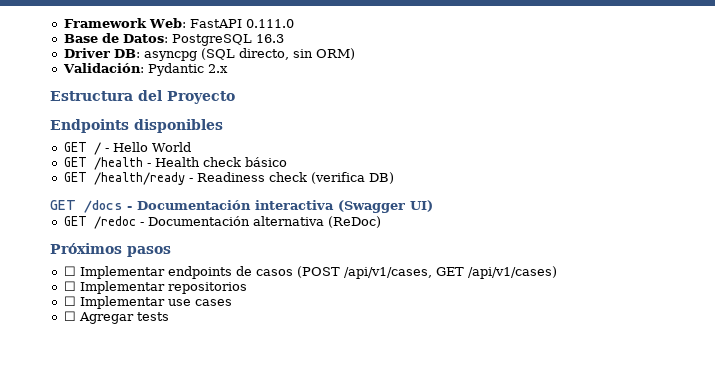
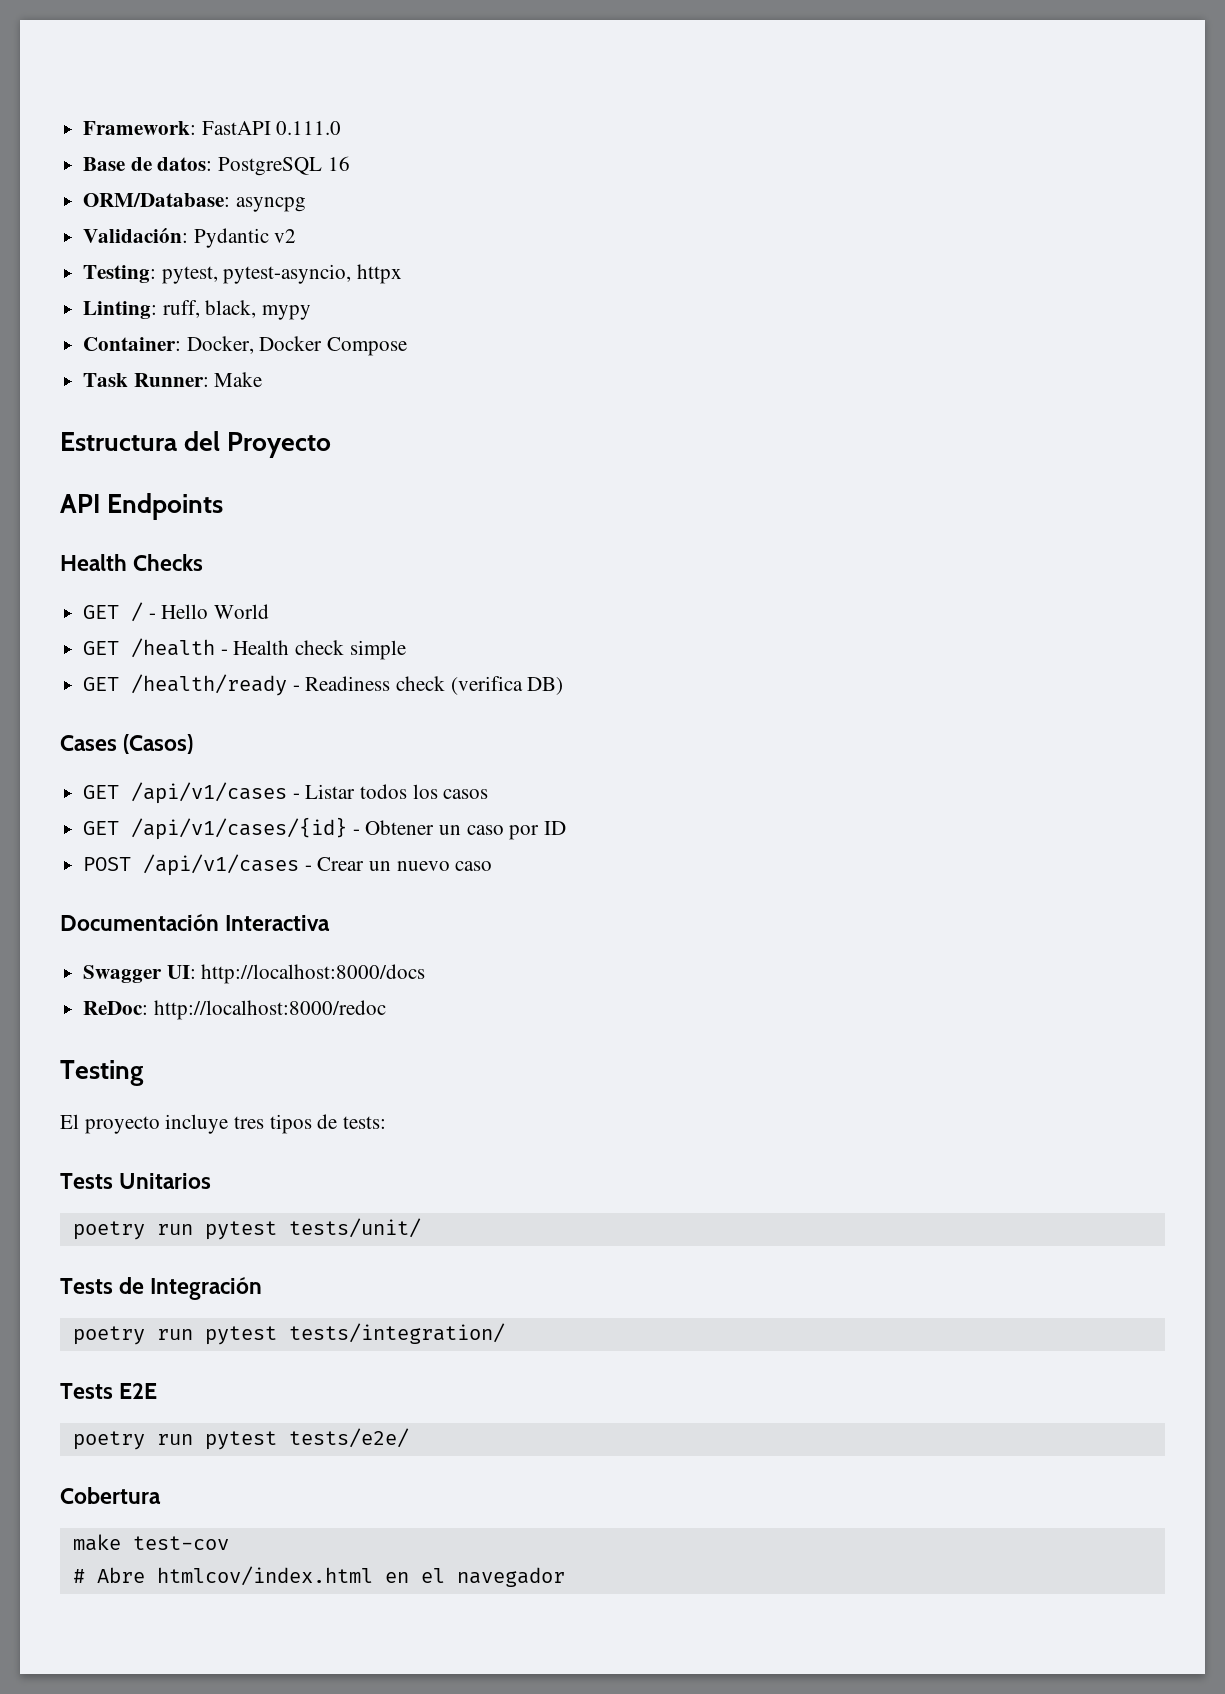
- Framework Web: FastAPI 0.111.0
+ Framework: FastAPI 0.111.0
- Base de Datos: PostgreSQL 16.3
- Driver DB: asyncpg (SQL directo, sin ORM)
- Validación: Pydantic 2.x
+ Base de datos: PostgreSQL 16
+ ORM/Database: asyncpg
+ Validación: Pydantic v2
+ Testing: pytest, pytest-asyncio, httpx
+ Linting: ruff, black, mypy
+ Container: Docker, Docker Compose
+ Task Runner: Make
- Endpoints disponibles
+ API Endpoints
+ Health Checks
- GET /health - Health check básico
+ GET /health - Health check simple
- GET /docs - Documentación interactiva (Swagger UI)
- GET /redoc - Documentación alternativa (ReDoc)
- Próximos pasos
- ☐ Implementar endpoints de casos (POST /api/v1/cases, GET /api/v1/cases)
- ☐ Implementar repositorios
- ☐ Implementar use cases
- ☐ Agregar tests
+ Cases (Casos)
+ GET /api/v1/cases - Listar todos los casos
+ GET /api/v1/cases/{id} - Obtener un caso por ID
+ POST /api/v1/cases - Crear un nuevo caso
+ Documentación Interactiva
+ Swagger UI: http://localhost:8000/docs
+ ReDoc: http://localhost:8000/redoc
+ Testing
+ El proyecto incluye tres tipos de tests:
+ Tests Unitarios
+ poetry run pytest tests/unit/
+ Tests de Integración
+ poetry run pytest tests/integration/
+ Tests E2E
+ poetry run pytest tests/e2e/
+ Cobertura
+ make test-cov
+ # Abre htmlcov/index.html en el navegador

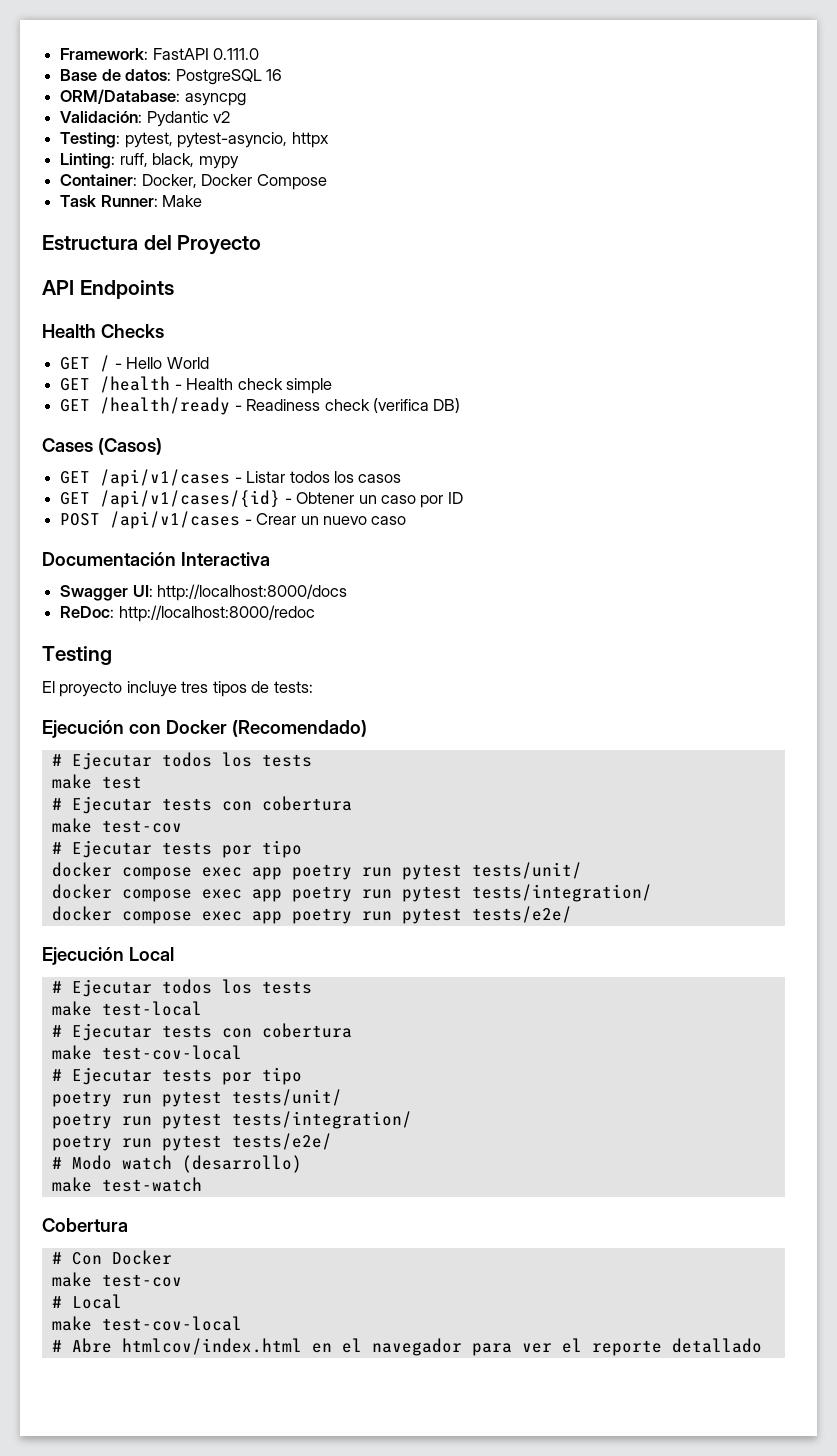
- Tests Unitarios
+ Ejecución con Docker (Recomendado)
+ # Ejecutar todos los tests
+ make test
+ # Ejecutar tests con cobertura
+ make test-cov
+ # Ejecutar tests por tipo
+ docker compose exec app poetry run pytest tests/unit/
+ docker compose exec app poetry run pytest tests/integration/
+ docker compose exec app poetry run pytest tests/e2e/
+ Ejecución Local
+ # Ejecutar todos los tests
+ make test-local
+ # Ejecutar tests con cobertura
+ make test-cov-local
+ # Ejecutar tests por tipo
  poetry run pytest tests/unit/
- Tests de Integración
  poetry run pytest tests/integration/
- Tests E2E
  poetry run pytest tests/e2e/
+ # Modo watch (desarrollo)
+ make test-watch
  Cobertura
+ # Con Docker
  make test-cov
+ # Local
+ make test-cov-local
- # Abre htmlcov/index.html en el navegador
+ # Abre htmlcov/index.html en el navegador para ver el reporte detallado

